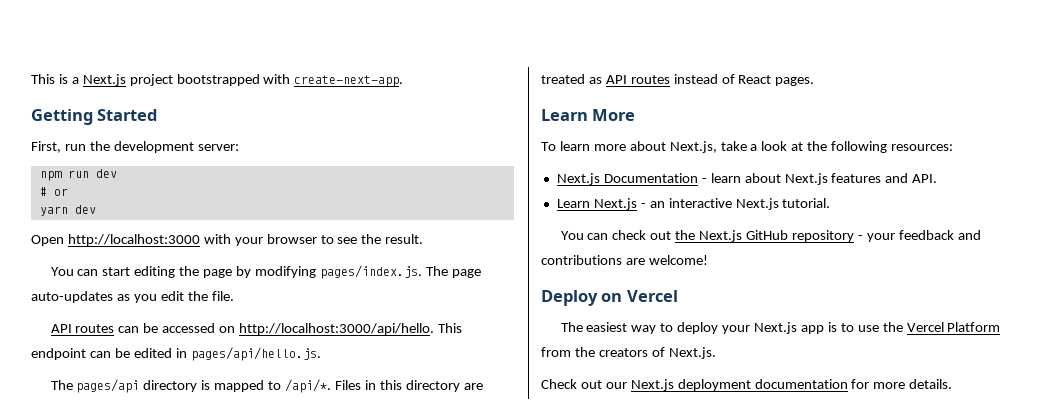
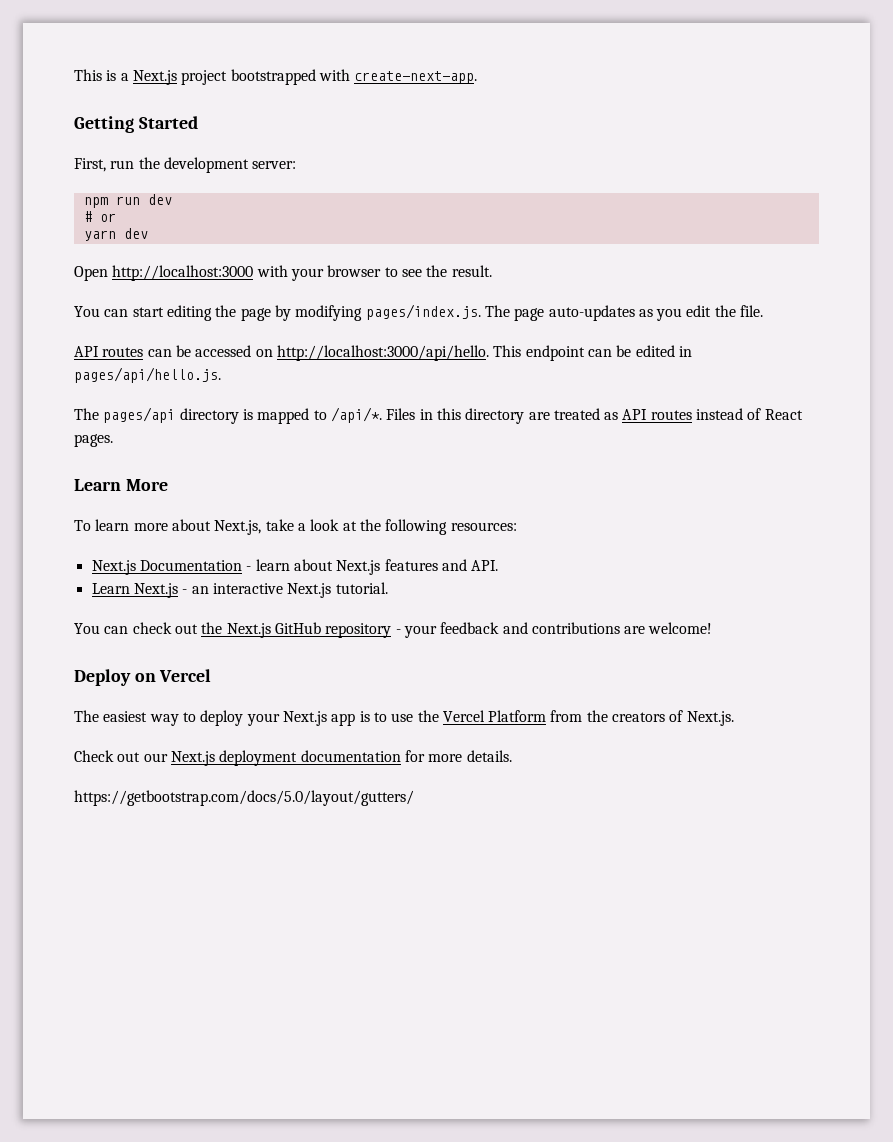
+ https://getbootstrap.com/docs/5.0/layout/gutters/

